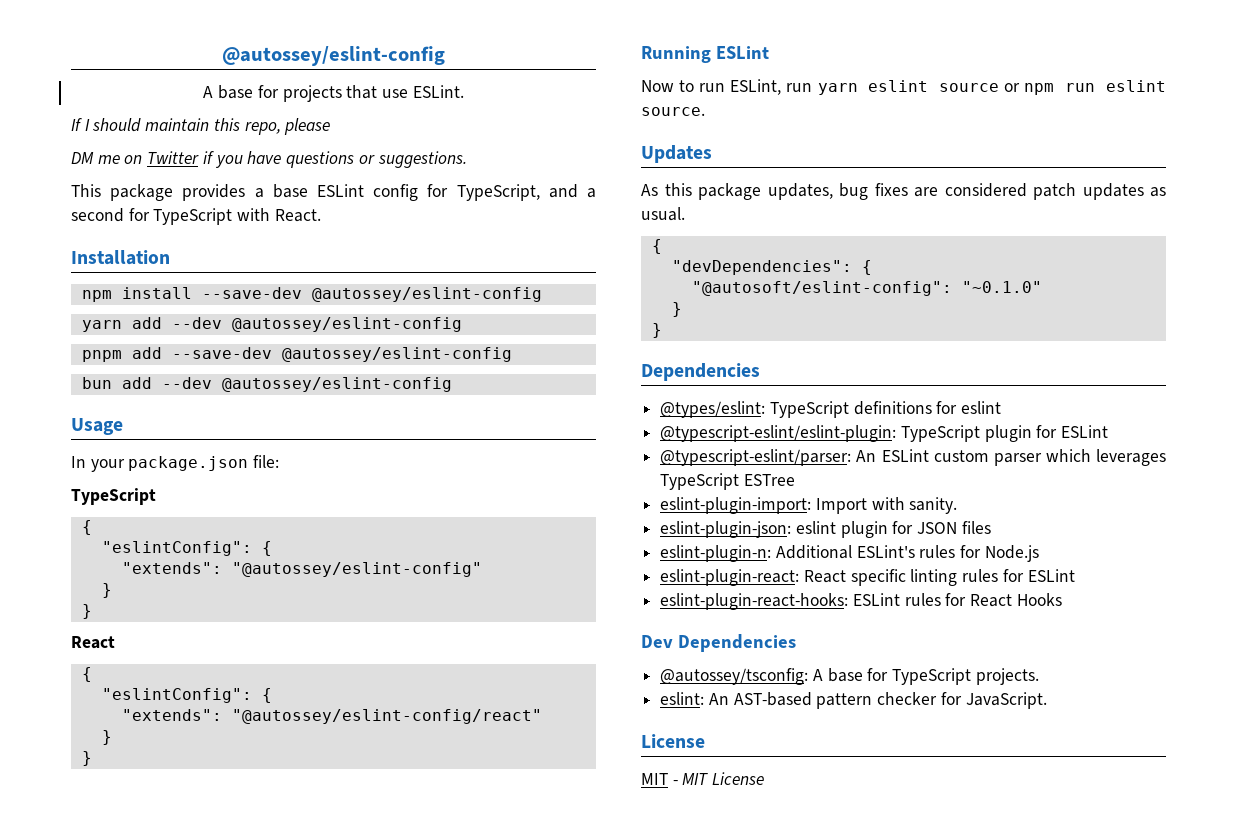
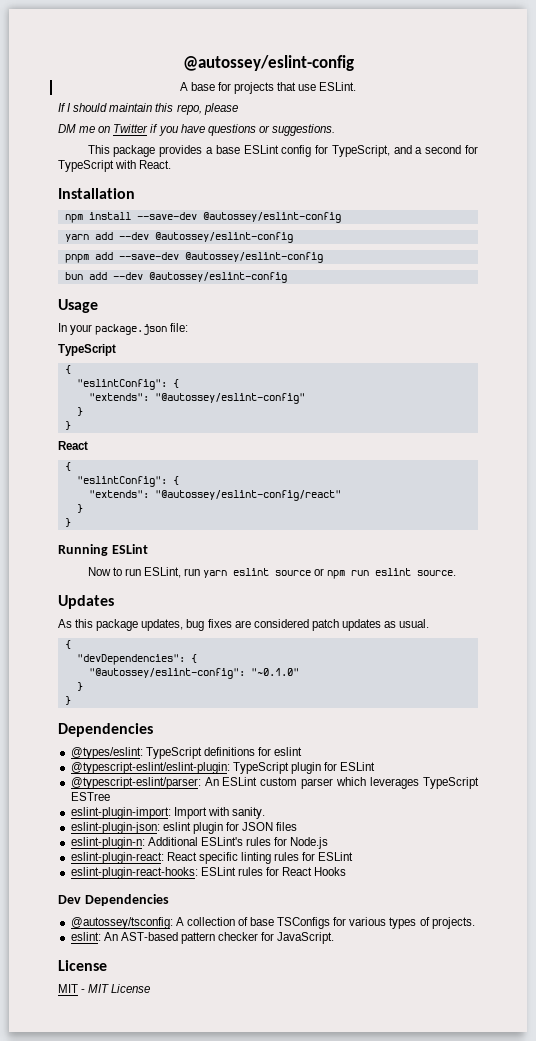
- "@autosoft/eslint-config": "~0.1.0"
+ "@autossey/eslint-config": "~0.1.0"
- @autossey/tsconfig: A base for TypeScript projects.
+ @autossey/tsconfig: A collection of base TSConfigs for various types of projects.

